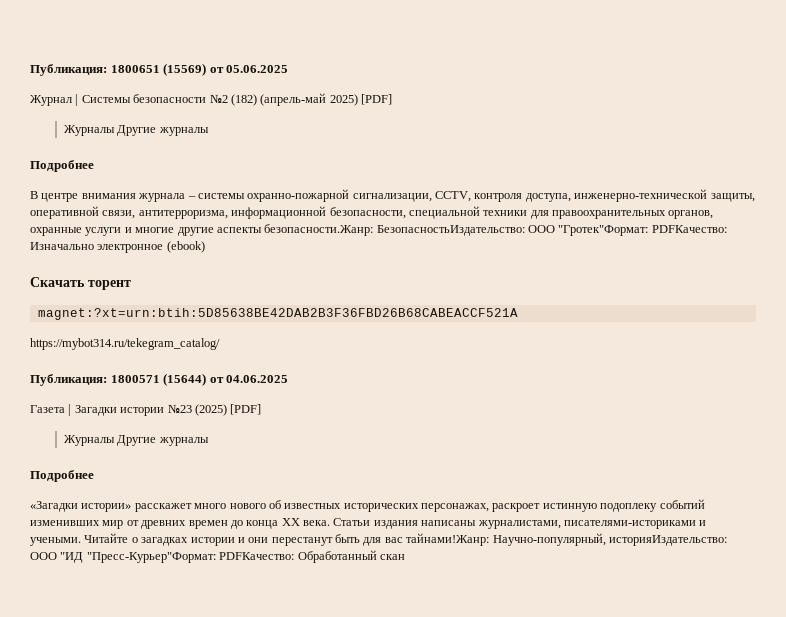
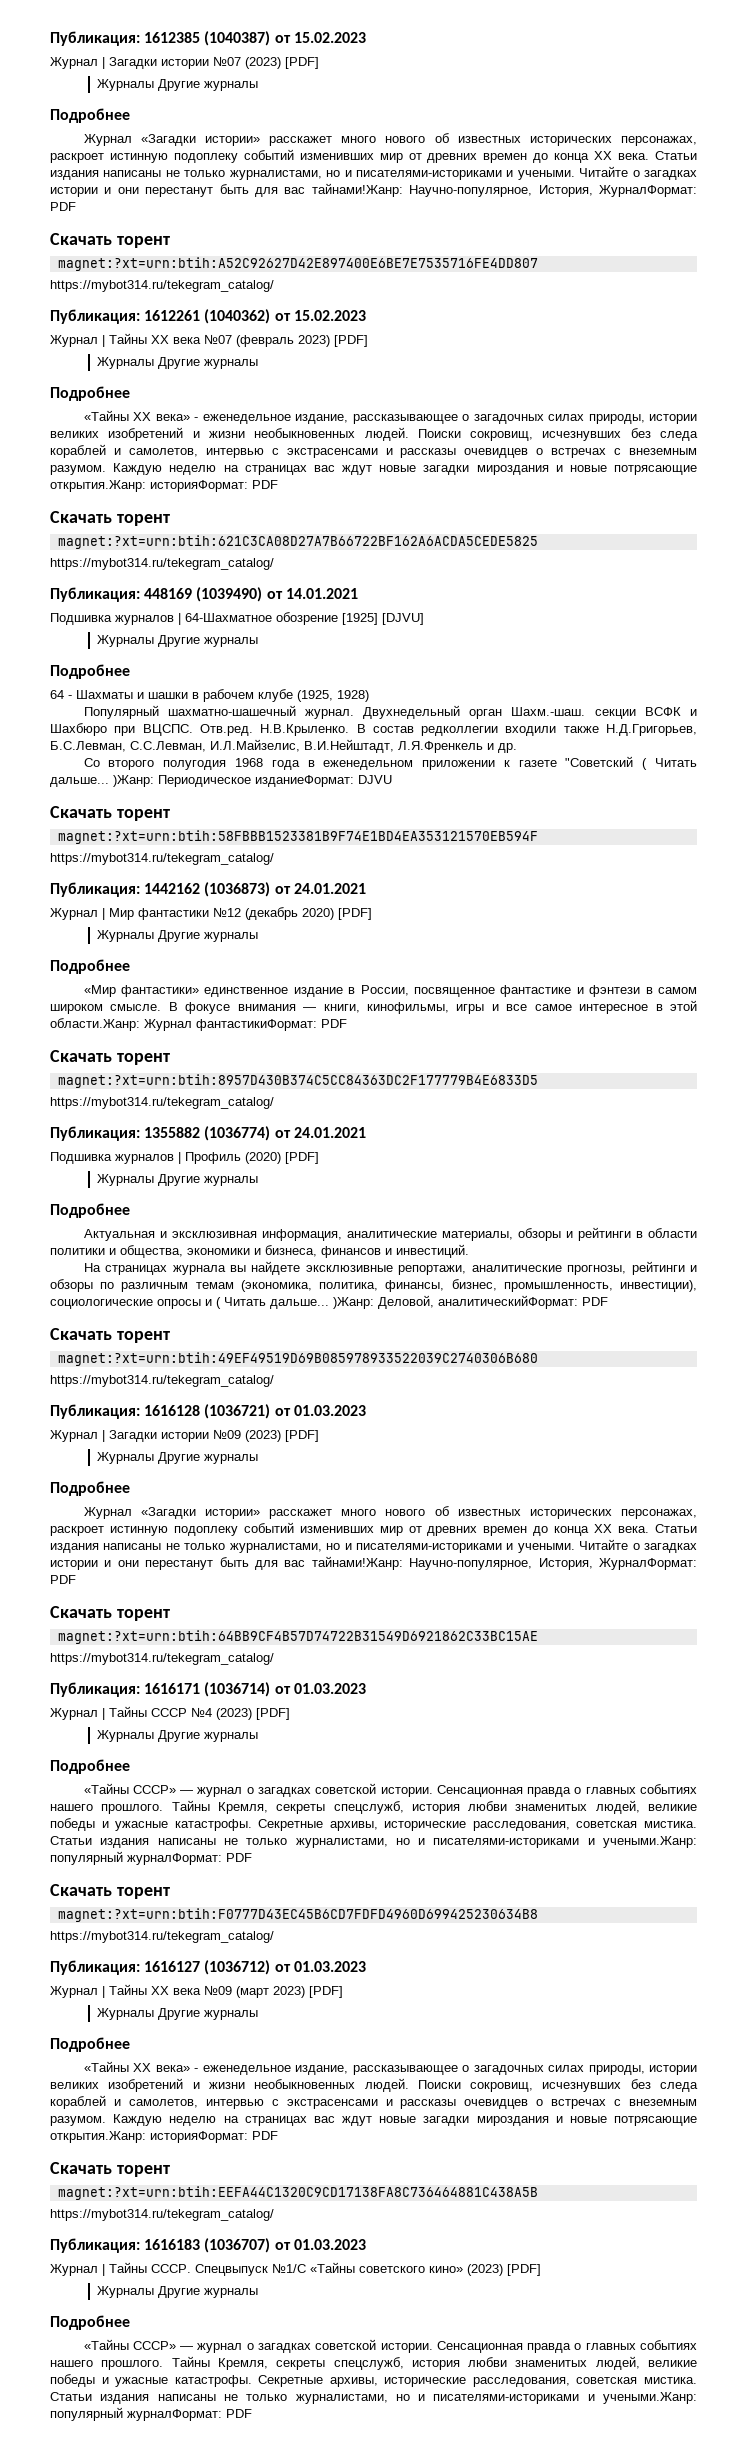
- Публикация: 1800651 (15569) от 05.06.2025
- Журнал | Системы безопасности №2 (182) (апрель-май 2025) [PDF]
+ Публикация: 1612385 (1040387) от 15.02.2023
+ Журнал | Загадки истории №07 (2023) [PDF]
  Журналы Другие журналы
  Подробнее
- В центре внимания журнала – системы охранно-пожарной сигнализации, CCTV, контроля доступа, инженерно-технической защиты, оперативной связи, антитерроризма, информационной безопасности, специальной техники для правоохранительных органов, охранные услуги и многие другие аспекты безопасности.Жанр: БезопасностьИздательство: ООО "Гротек"Формат: PDFКачество: Изначально электронное (ebook)
+ Журнал «Загадки истории» расскажет много нового об известных исторических персонажах, раскроет истинную подоплеку событий изменивших мир от древних времен до конца ХХ века. Статьи издания написаны не только журналистами, но и писателями-историками и учеными. Читайте о загадках истории и они перестанут быть для вас тайнами!Жанр: Научно-популярное, История, ЖурналФормат: PDF
  Скачать торент
- magnet:?xt=urn:btih:5D85638BE42DAB2B3F36FBD26B68CABEACCF521A
+ magnet:?xt=urn:btih:A52C92627D42E897400E6BE7E7535716FE4DD807
  https://mybot314.ru/tekegram_catalog/
- Публикация: 1800571 (15644) от 04.06.2025
- Газета | Загадки истории №23 (2025) [PDF]
+ Публикация: 1612261 (1040362) от 15.02.2023
+ Журнал | Тайны ХХ века №07 (февраль 2023) [PDF]
  Журналы Другие журналы
  Подробнее
- «Загадки истории» расскажет много нового об известных исторических персонажах, раскроет истинную подоплеку событий изменивших мир от древних времен до конца ХХ века. Статьи издания написаны журналистами, писателями-историками и учеными. Читайте о загадках истории и они перестанут быть для вас тайнами!Жанр: Научно-популярный, историяИздательство: ООО "ИД "Пресс-Курьер"Формат: PDFКачество: Обработанный скан
+ «Тайны XX века» - еженедельное издание, рассказывающее о загадочных силах природы, истории великих изобретений и жизни необыкновенных людей. Поиски сокровищ, исчезнувших без следа кораблей и самолетов, интервью с экстрасенсами и рассказы очевидцев о встречах с внеземным разумом. Каждую неделю на страницах вас ждут новые загадки мироздания и новые потрясающие открытия.Жанр: историяФормат: PDF
+ Скачать торент
+ magnet:?xt=urn:btih:621C3CA08D27A7B66722BF162A6ACDA5CEDE5825
+ https://mybot314.ru/tekegram_catalog/
+ Публикация: 448169 (1039490) от 14.01.2021
+ Подшивка журналов | 64-Шахматное обозрение [1925] [DJVU]
+ Журналы Другие журналы
+ Подробнее
+ 64 - Шахматы и шашки в рабочем клубе (1925, 1928)
+ Популярный шахматно-шашечный журнал. Двухнедельный орган Шахм.-шаш. секции ВСФК и Шахбюро при ВЦСПС. Отв.ред. Н.В.Крыленко. В состав редколлегии входили также Н.Д.Григорьев, Б.С.Левман, С.С.Левман, И.Л.Майзелис, В.И.Нейштадт, Л.Я.Френкель и др.
+ Со второго полугодия 1968 года в еженедельном приложении к газете "Советский ( Читать дальше... )Жанр: Периодическое изданиеФормат: DJVU
+ Скачать торент
+ magnet:?xt=urn:btih:58FBBB1523381B9F74E1BD4EA353121570EB594F
+ https://mybot314.ru/tekegram_catalog/
+ Публикация: 1442162 (1036873) от 24.01.2021
+ Журнал | Мир фантастики №12 (декабрь 2020) [PDF]
+ Журналы Другие журналы
+ Подробнее
+ «Мир фантастики» единственное издание в России, посвященное фантастике и фэнтези в самом широком смысле. В фокусе внимания — книги, кинофильмы, игры и все самое интересное в этой области.Жанр: Журнал фантастикиФормат: PDF
+ Скачать торент
+ magnet:?xt=urn:btih:8957D430B374C5CC84363DC2F177779B4E6833D5
+ https://mybot314.ru/tekegram_catalog/
+ Публикация: 1355882 (1036774) от 24.01.2021
+ Подшивка журналов | Профиль (2020) [PDF]
+ Журналы Другие журналы
+ Подробнее
+ Актуальная и эксклюзивная информация, аналитические материалы, обзоры и рейтинги в области политики и общества, экономики и бизнеса, финансов и инвестиций.
+ На страницах журнала вы найдете эксклюзивные репортажи, аналитические прогнозы, рейтинги и обзоры по различным темам (экономика, политика, финансы, бизнес, промышленность, инвестиции), социологические опросы и ( Читать дальше... )Жанр: Деловой, аналитическийФормат: PDF
+ Скачать торент
+ magnet:?xt=urn:btih:49EF49519D69B085978933522039C2740306B680
+ https://mybot314.ru/tekegram_catalog/
+ Публикация: 1616128 (1036721) от 01.03.2023
+ Журнал | Загадки истории №09 (2023) [PDF]
+ Журналы Другие журналы
+ Подробнее
+ Журнал «Загадки истории» расскажет много нового об известных исторических персонажах, раскроет истинную подоплеку событий изменивших мир от древних времен до конца ХХ века. Статьи издания написаны не только журналистами, но и писателями-историками и учеными. Читайте о загадках истории и они перестанут быть для вас тайнами!Жанр: Научно-популярное, История, ЖурналФормат: PDF
+ Скачать торент
+ magnet:?xt=urn:btih:64BB9CF4B57D74722B31549D6921862C33BC15AE
+ https://mybot314.ru/tekegram_catalog/
+ Публикация: 1616171 (1036714) от 01.03.2023
+ Журнал | Тайны СССР №4 (2023) [PDF]
+ Журналы Другие журналы
+ Подробнее
+ «Тайны СССР» — журнал о загадках советской истории. Сенсационная правда о главных событиях нашего прошлого. Тайны Кремля, секреты спецслужб, история любви знаменитых людей, великие победы и ужасные катастрофы. Секретные архивы, исторические расследования, советская мистика. Статьи издания написаны не только журналистами, но и писателями-историками и учеными.Жанр: популярный журналФормат: PDF
+ Скачать торент
+ magnet:?xt=urn:btih:F0777D43EC45B6CD7FDFD4960D699425230634B8
+ https://mybot314.ru/tekegram_catalog/
+ Публикация: 1616127 (1036712) от 01.03.2023
+ Журнал | Тайны ХХ века №09 (март 2023) [PDF]
+ Журналы Другие журналы
+ Подробнее
+ «Тайны XX века» - еженедельное издание, рассказывающее о загадочных силах природы, истории великих изобретений и жизни необыкновенных людей. Поиски сокровищ, исчезнувших без следа кораблей и самолетов, интервью с экстрасенсами и рассказы очевидцев о встречах с внеземным разумом. Каждую неделю на страницах вас ждут новые загадки мироздания и новые потрясающие открытия.Жанр: историяФормат: PDF
+ Скачать торент
+ magnet:?xt=urn:btih:EEFA44C1320C9CD17138FA8C736464881C438A5B
+ https://mybot314.ru/tekegram_catalog/
+ Публикация: 1616183 (1036707) от 01.03.2023
+ Журнал | Тайны СССР. Спецвыпуск №1/С «Тайны советского кино» (2023) [PDF]
+ Журналы Другие журналы
+ Подробнее
+ «Тайны СССР» — журнал о загадках советской истории. Сенсационная правда о главных событиях нашего прошлого. Тайны Кремля, секреты спецслужб, история любви знаменитых людей, великие победы и ужасные катастрофы. Секретные архивы, исторические расследования, советская мистика. Статьи издания написаны не только журналистами, но и писателями-историками и учеными.Жанр: популярный журналФормат: PDF

